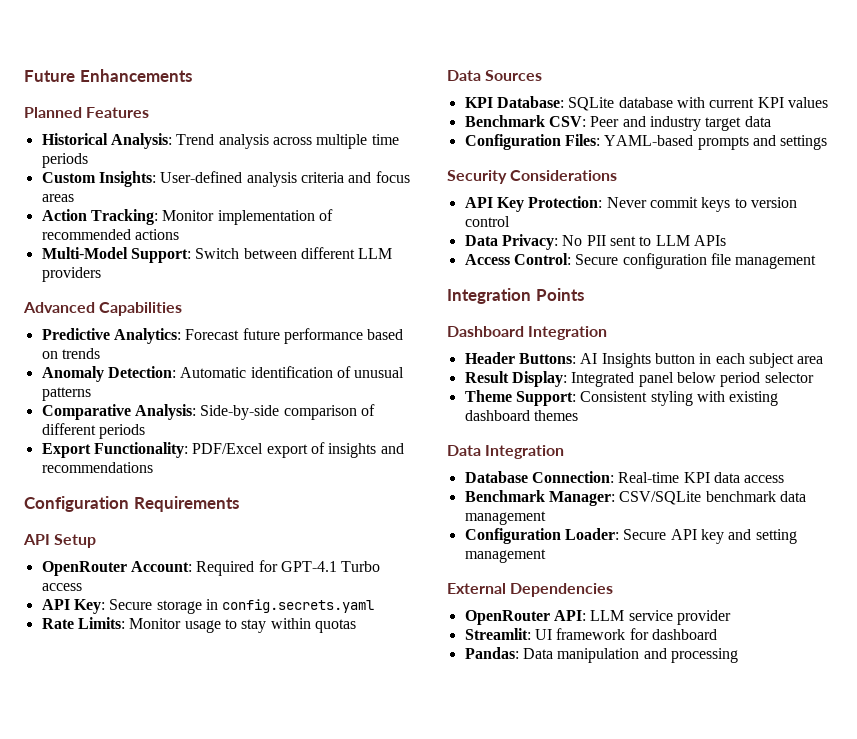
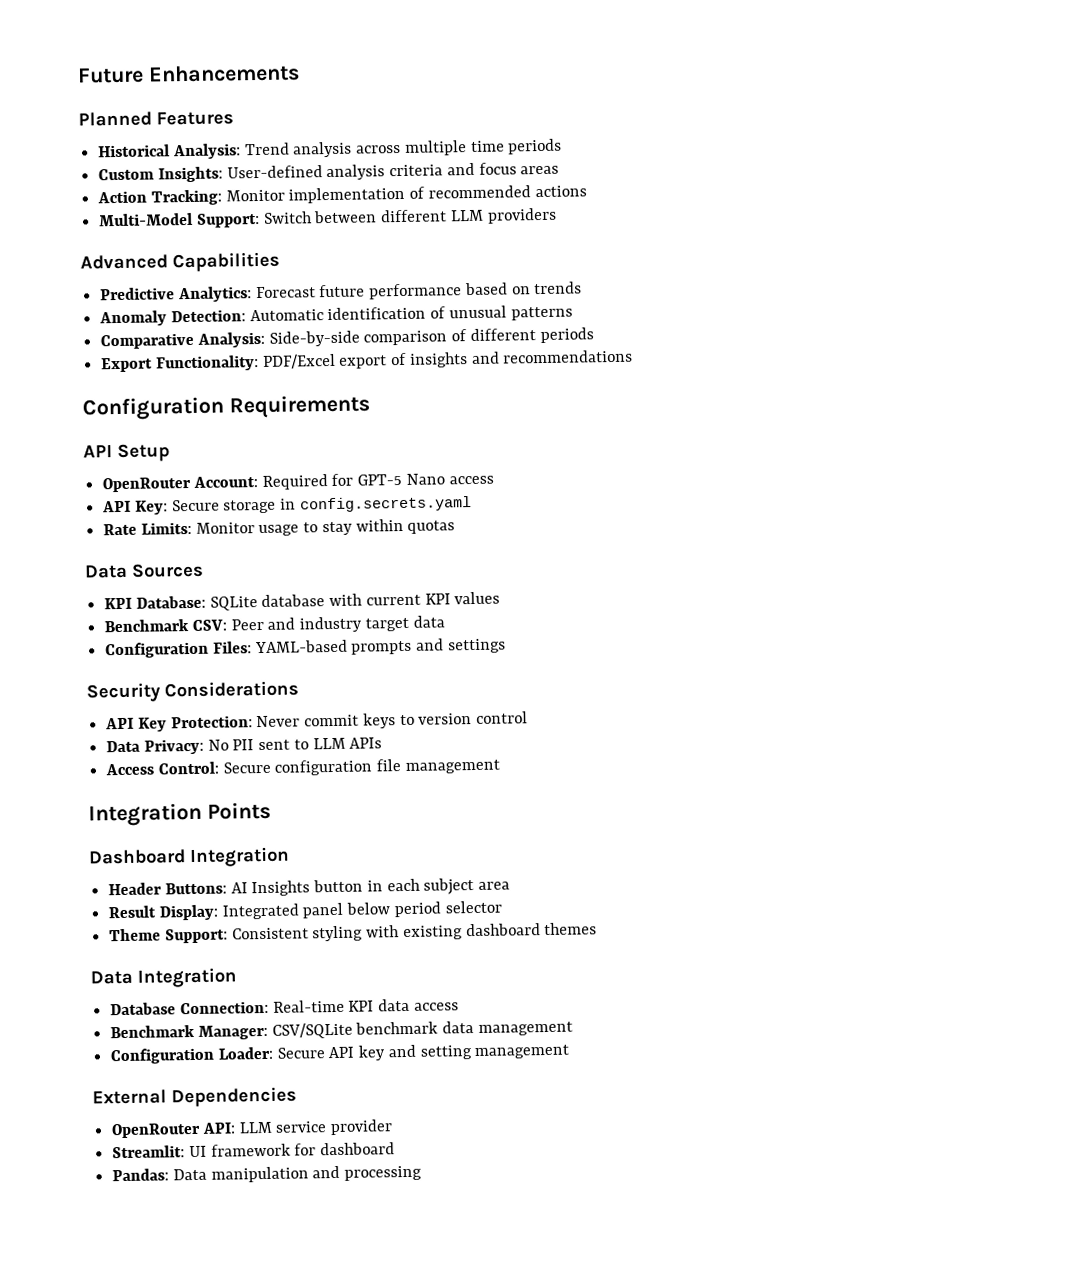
- OpenRouter Account: Required for GPT-4.1 Turbo access
+ OpenRouter Account: Required for GPT-5 Nano access

